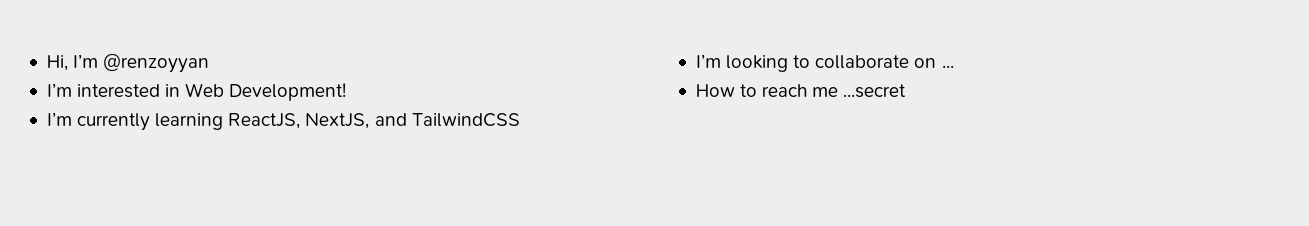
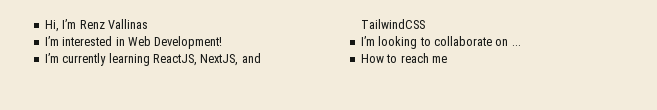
- Hi, I’m @renzoyyan
+ Hi, I’m Renz Vallinas
- How to reach me ...secret
+ How to reach me

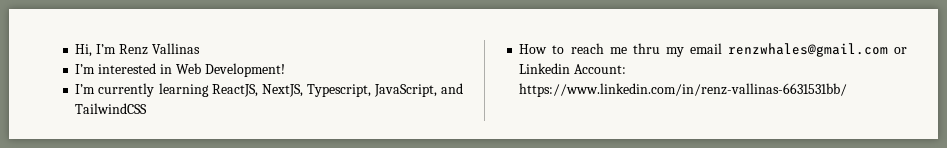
- I’m currently learning ReactJS, NextJS, and TailwindCSS
+ I’m currently learning ReactJS, NextJS, Typescript, JavaScript, and TailwindCSS
- I’m looking to collaborate on ...
- How to reach me
+ How to reach me thru my email renzwhales@gmail.com or Linkedin Account: https://www.linkedin.com/in/renz-vallinas-6631531bb/

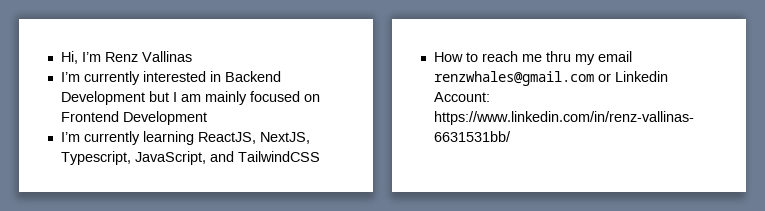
- I’m interested in Web Development!
+ I’m currently interested in Backend Development but I am mainly focused on Frontend Development

